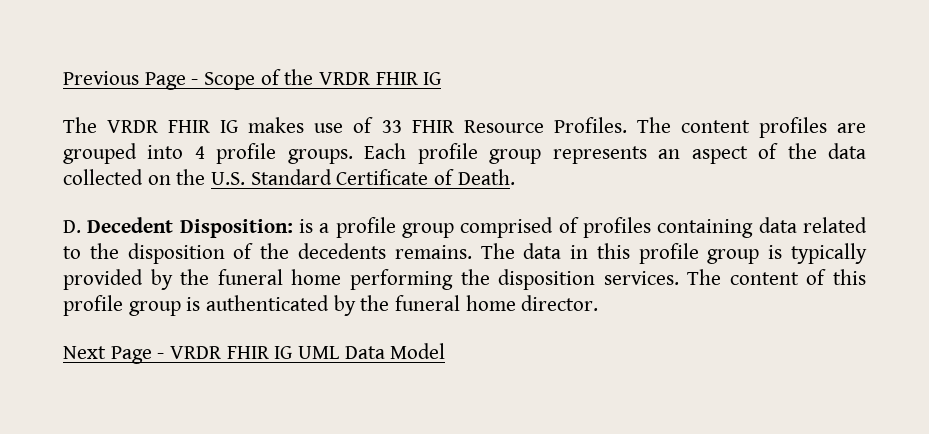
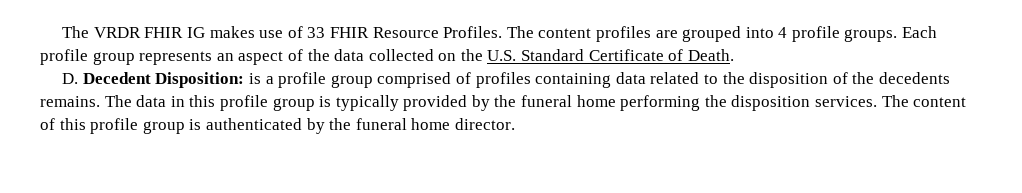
- Previous Page - Scope of the VRDR FHIR IG
- Next Page - VRDR FHIR IG UML Data Model

